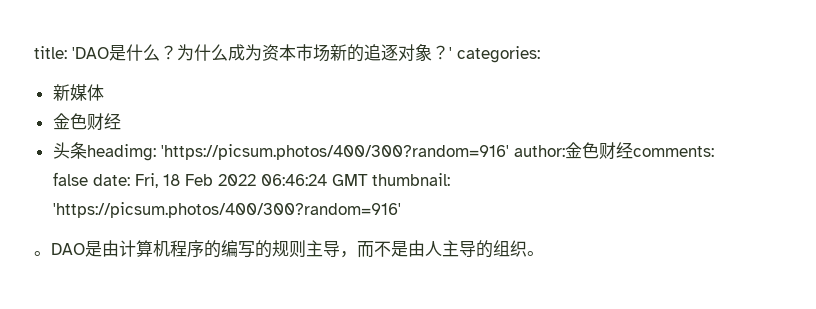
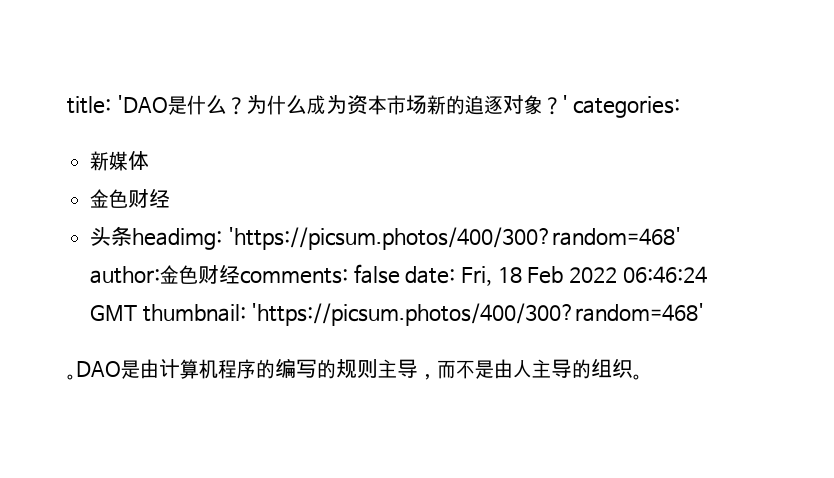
- 头条headimg: 'https://picsum.photos/400/300?random=916' author:金色财经comments: false date: Fri, 18 Feb 2022 06:46:24 GMT thumbnail: 'https://picsum.photos/400/300?random=916'
+ 头条headimg: 'https://picsum.photos/400/300?random=468' author:金色财经comments: false date: Fri, 18 Feb 2022 06:46:24 GMT thumbnail: 'https://picsum.photos/400/300?random=468'

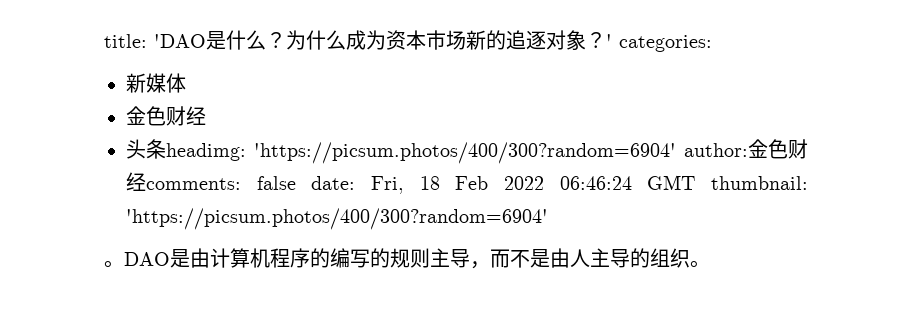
- 头条headimg: 'https://picsum.photos/400/300?random=468' author:金色财经comments: false date: Fri, 18 Feb 2022 06:46:24 GMT thumbnail: 'https://picsum.photos/400/300?random=468'
+ 头条headimg: 'https://picsum.photos/400/300?random=6904' author:金色财经comments: false date: Fri, 18 Feb 2022 06:46:24 GMT thumbnail: 'https://picsum.photos/400/300?random=6904'

